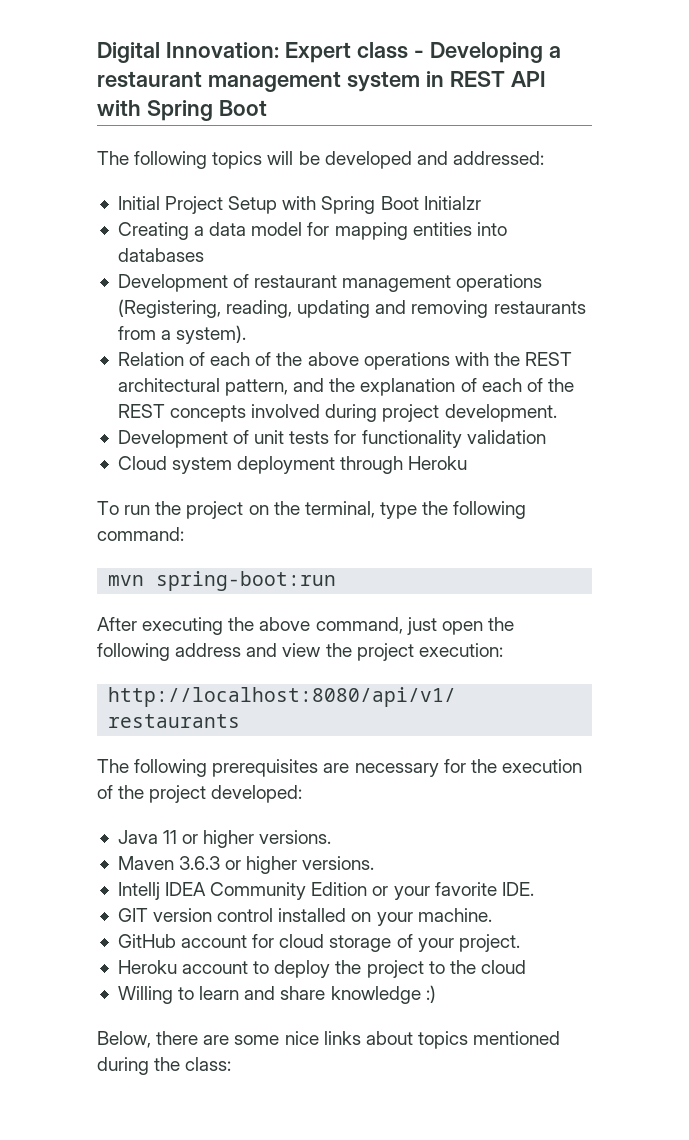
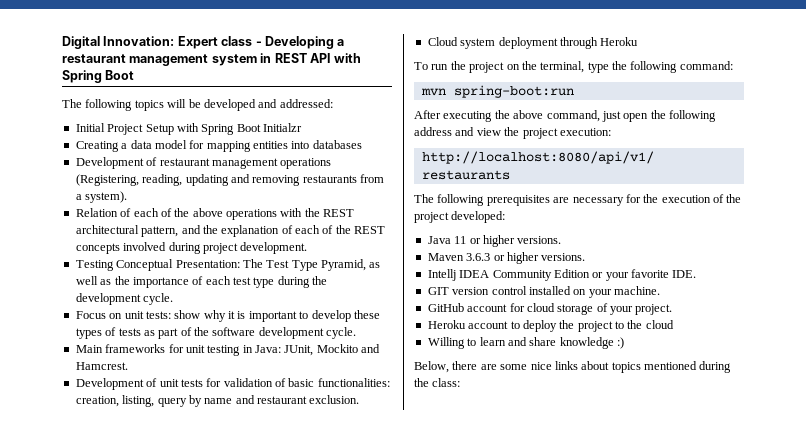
+ Testing Conceptual Presentation: The Test Type Pyramid, as well as the importance of each test type during the development cycle.
+ Focus on unit tests: show why it is important to develop these types of tests as part of the software development cycle.
+ Main frameworks for unit testing in Java: JUnit, Mockito and Hamcrest.
- Development of unit tests for functionality validation
+ Development of unit tests for validation of basic functionalities: creation, listing, query by name and restaurant exclusion.

